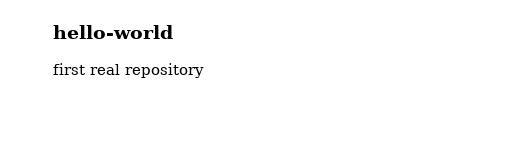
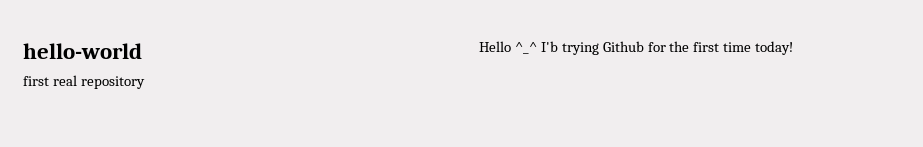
+ Hello ^_^ I'b trying Github for the first time today!

